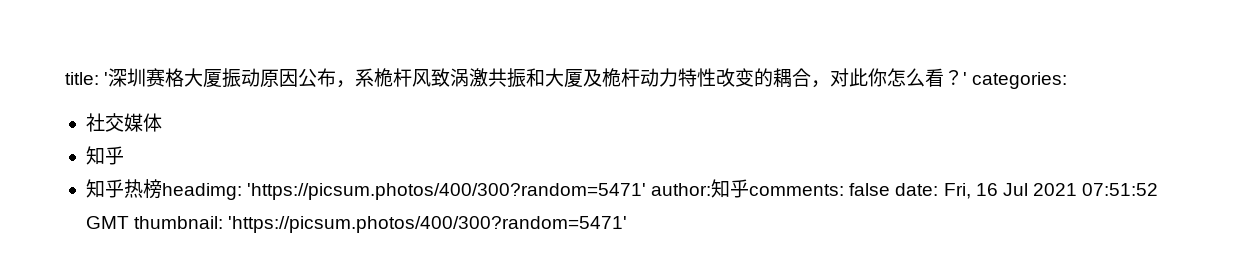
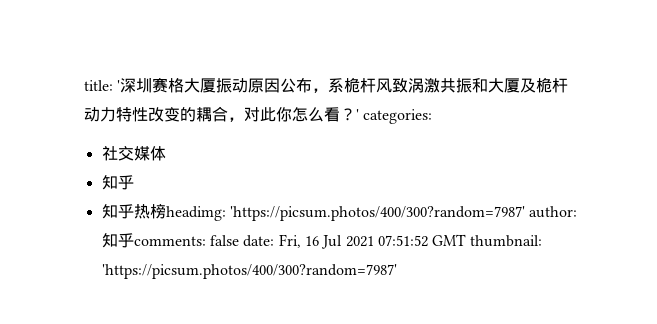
- 知乎热榜headimg: 'https://picsum.photos/400/300?random=5471' author:知乎comments: false date: Fri, 16 Jul 2021 07:51:52 GMT thumbnail: 'https://picsum.photos/400/300?random=5471'
+ 知乎热榜headimg: 'https://picsum.photos/400/300?random=7987' author:知乎comments: false date: Fri, 16 Jul 2021 07:51:52 GMT thumbnail: 'https://picsum.photos/400/300?random=7987'

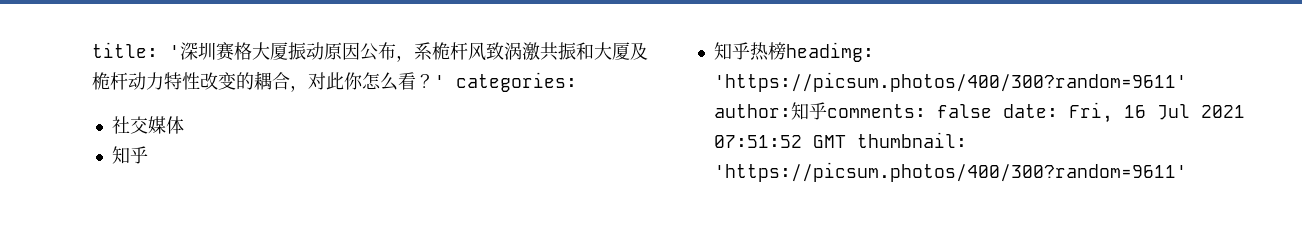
- 知乎热榜headimg: 'https://picsum.photos/400/300?random=7987' author:知乎comments: false date: Fri, 16 Jul 2021 07:51:52 GMT thumbnail: 'https://picsum.photos/400/300?random=7987'
+ 知乎热榜headimg: 'https://picsum.photos/400/300?random=9611' author:知乎comments: false date: Fri, 16 Jul 2021 07:51:52 GMT thumbnail: 'https://picsum.photos/400/300?random=9611'

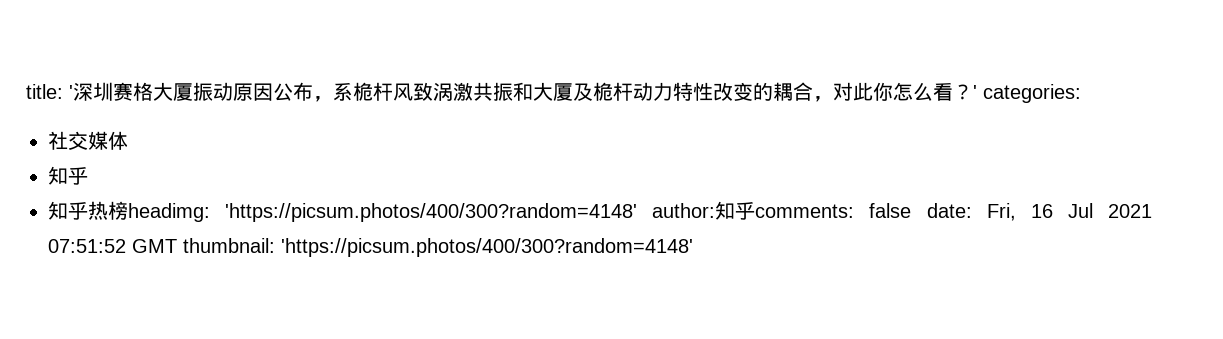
- 知乎热榜headimg: 'https://picsum.photos/400/300?random=9611' author:知乎comments: false date: Fri, 16 Jul 2021 07:51:52 GMT thumbnail: 'https://picsum.photos/400/300?random=9611'
+ 知乎热榜headimg: 'https://picsum.photos/400/300?random=4148' author:知乎comments: false date: Fri, 16 Jul 2021 07:51:52 GMT thumbnail: 'https://picsum.photos/400/300?random=4148'

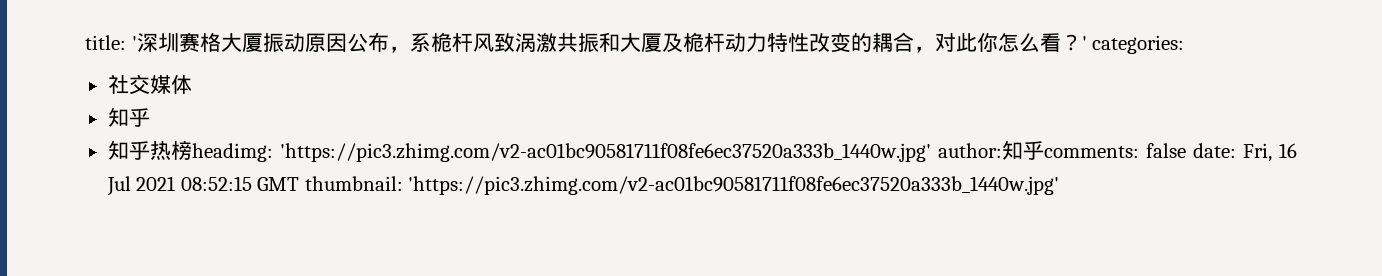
- 知乎热榜headimg: 'https://picsum.photos/400/300?random=4148' author:知乎comments: false date: Fri, 16 Jul 2021 07:51:52 GMT thumbnail: 'https://picsum.photos/400/300?random=4148'
+ 知乎热榜headimg: 'https://pic3.zhimg.com/v2-ac01bc90581711f08fe6ec37520a333b_1440w.jpg' author:知乎comments: false date: Fri, 16 Jul 2021 08:52:15 GMT thumbnail: 'https://pic3.zhimg.com/v2-ac01bc90581711f08fe6ec37520a333b_1440w.jpg'

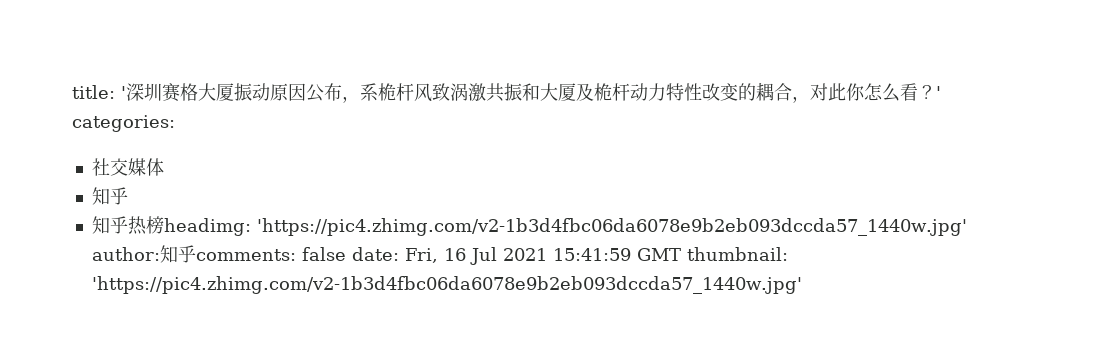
- 知乎热榜headimg: 'https://pic3.zhimg.com/v2-ac01bc90581711f08fe6ec37520a333b_1440w.jpg' author:知乎comments: false date: Fri, 16 Jul 2021 08:52:15 GMT thumbnail: 'https://pic3.zhimg.com/v2-ac01bc90581711f08fe6ec37520a333b_1440w.jpg'
+ 知乎热榜headimg: 'https://pic4.zhimg.com/v2-1b3d4fbc06da6078e9b2eb093dccda57_1440w.jpg' author:知乎comments: false date: Fri, 16 Jul 2021 15:41:59 GMT thumbnail: 'https://pic4.zhimg.com/v2-1b3d4fbc06da6078e9b2eb093dccda57_1440w.jpg'

